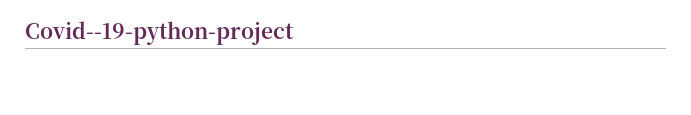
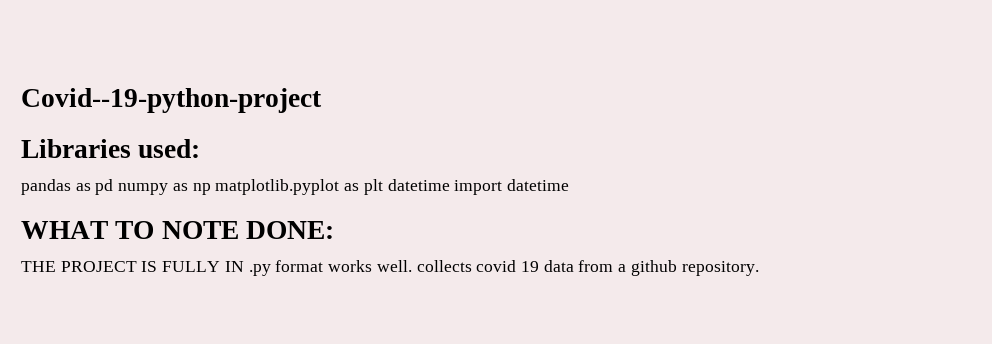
+ Libraries used:
+ pandas as pd numpy as np matplotlib.pyplot as plt datetime import datetime
+ WHAT TO NOTE DONE:
+ THE PROJECT IS FULLY IN .py format works well. collects covid 19 data from a github repository.

